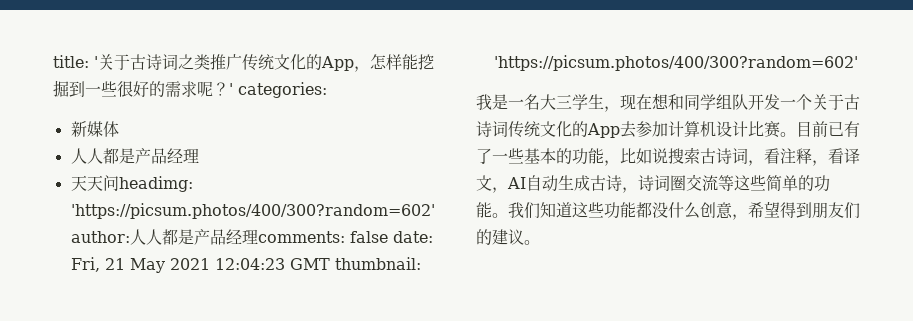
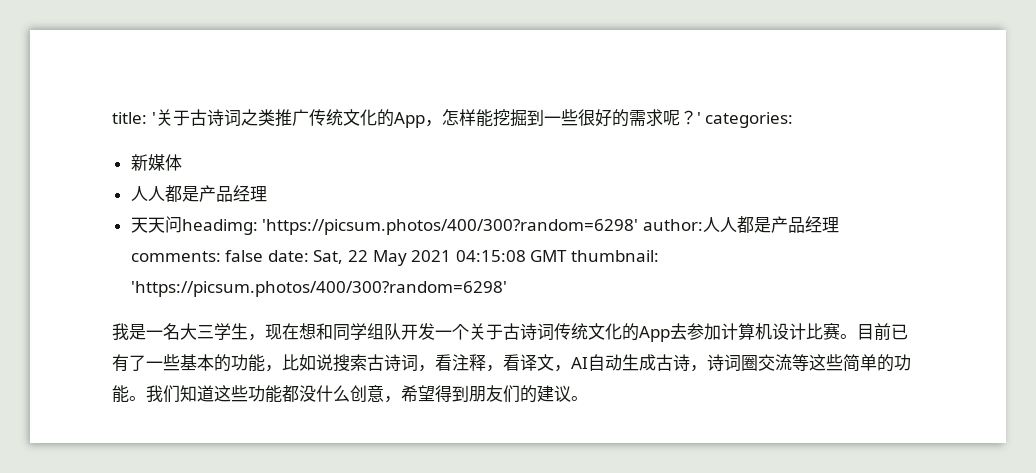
- 天天问headimg: 'https://picsum.photos/400/300?random=602' author:人人都是产品经理comments: false date: Fri, 21 May 2021 12:04:23 GMT thumbnail: 'https://picsum.photos/400/300?random=602'
+ 天天问headimg: 'https://picsum.photos/400/300?random=6298' author:人人都是产品经理comments: false date: Sat, 22 May 2021 04:15:08 GMT thumbnail: 'https://picsum.photos/400/300?random=6298'

